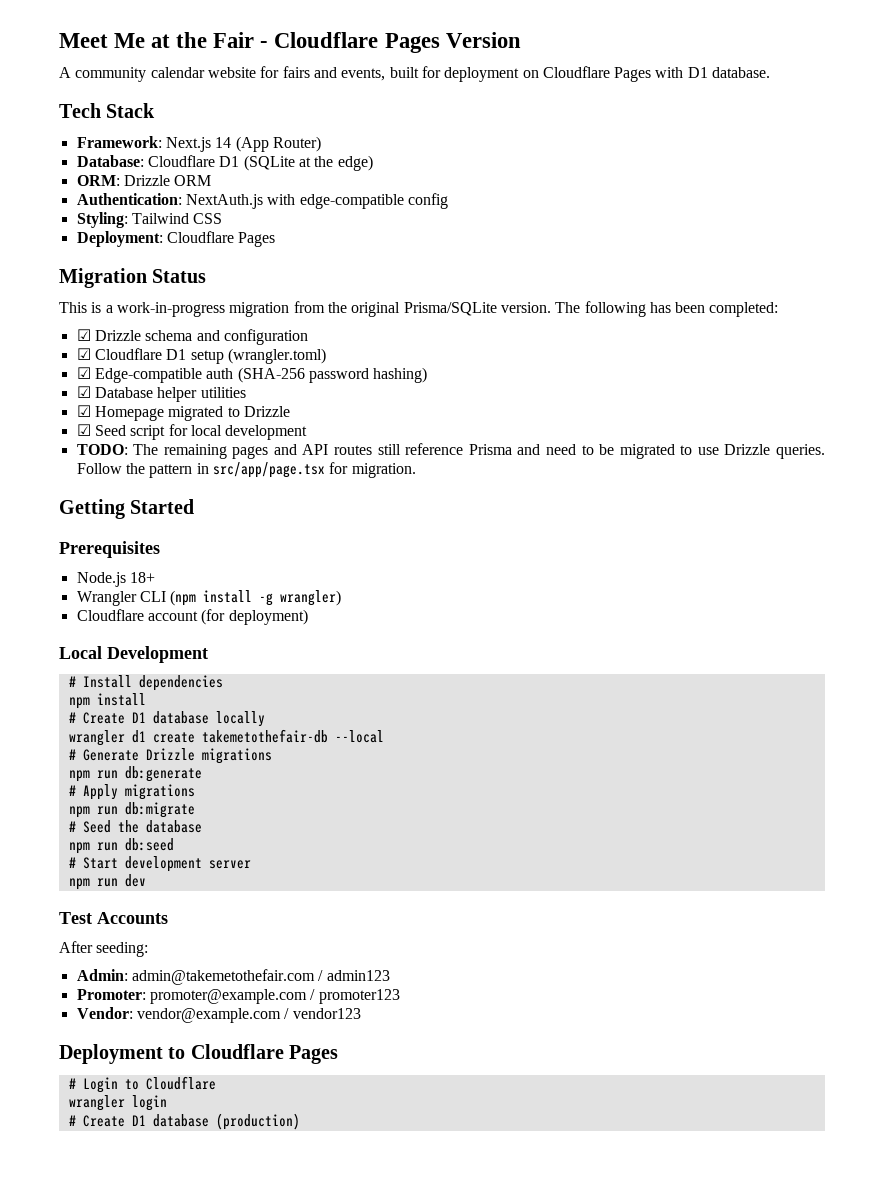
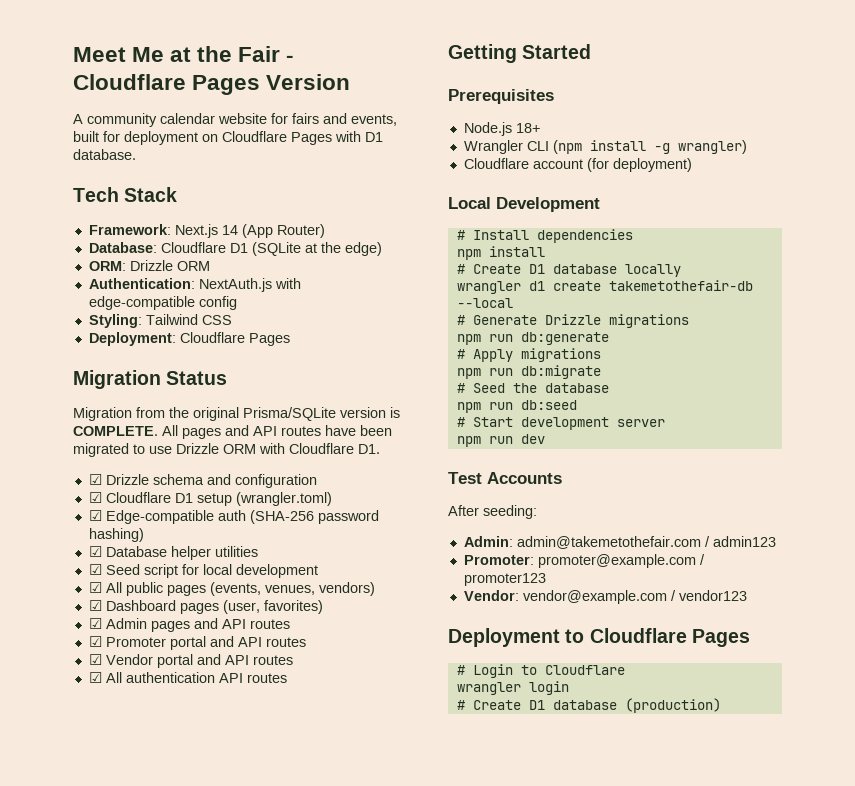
- This is a work-in-progress migration from the original Prisma/SQLite version. The following has been completed:
+ Migration from the original Prisma/SQLite version is COMPLETE. All pages and API routes have been migrated to use Drizzle ORM with Cloudflare D1.
- ☑ Homepage migrated to Drizzle
- TODO: The remaining pages and API routes still reference Prisma and need to be migrated to use Drizzle queries. Follow the pattern in src/app/page.tsx for migration.
+ ☑ All public pages (events, venues, vendors)
+ ☑ Dashboard pages (user, favorites)
+ ☑ Admin pages and API routes
+ ☑ Promoter portal and API routes
+ ☑ Vendor portal and API routes
+ ☑ All authentication API routes

